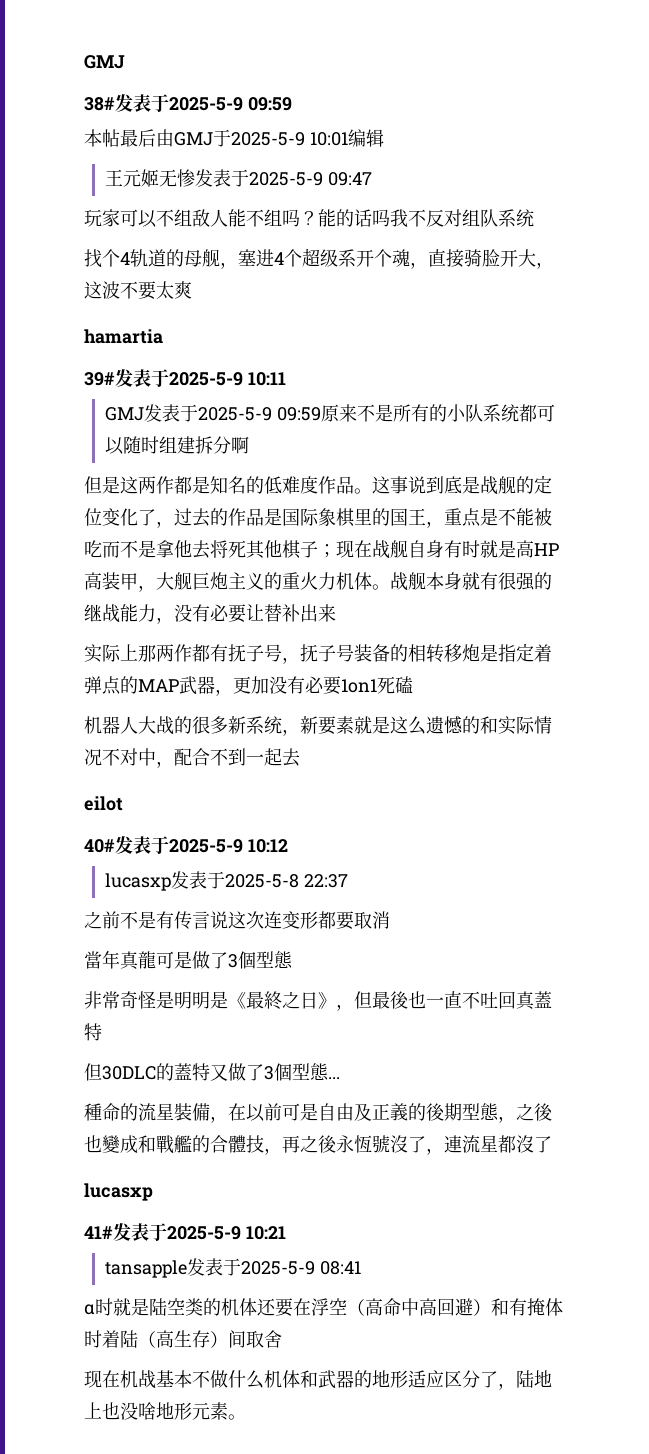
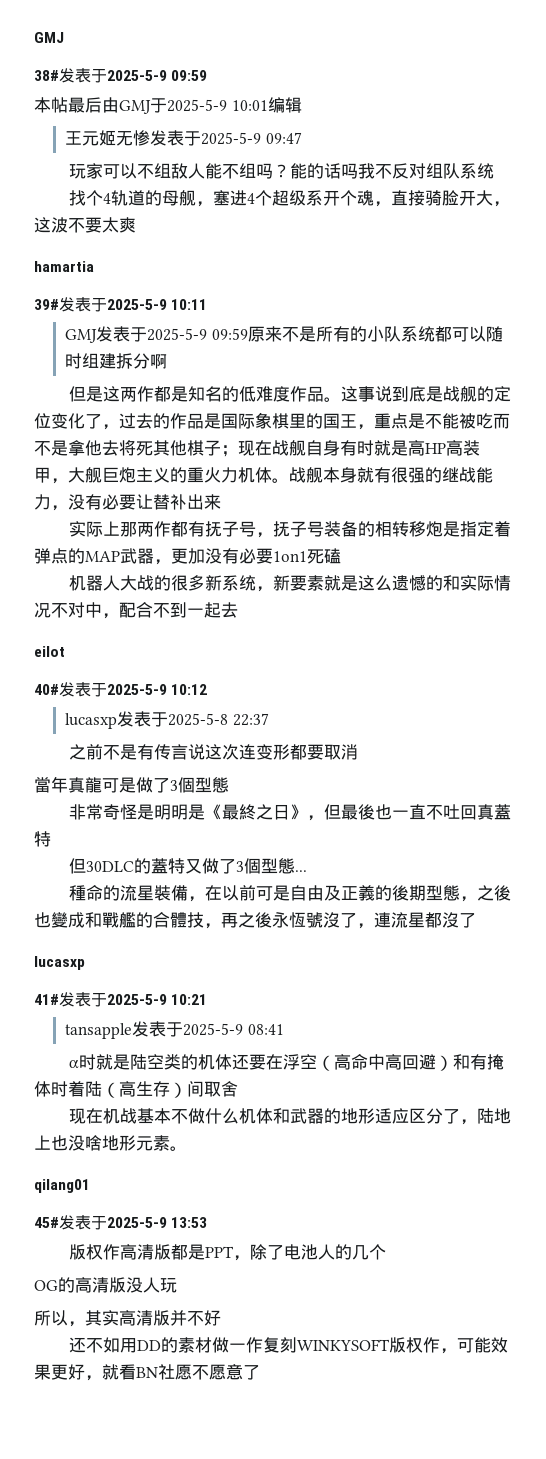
+ qilang01
+ 45#发表于2025-5-9 13:53
+ 版权作高清版都是PPT，除了电池人的几个
+ OG的高清版没人玩
+ 所以，其实高清版并不好
+ 还不如用DD的素材做一作复刻WINKYSOFT版权作，可能效果更好，就看BN社愿不愿意了

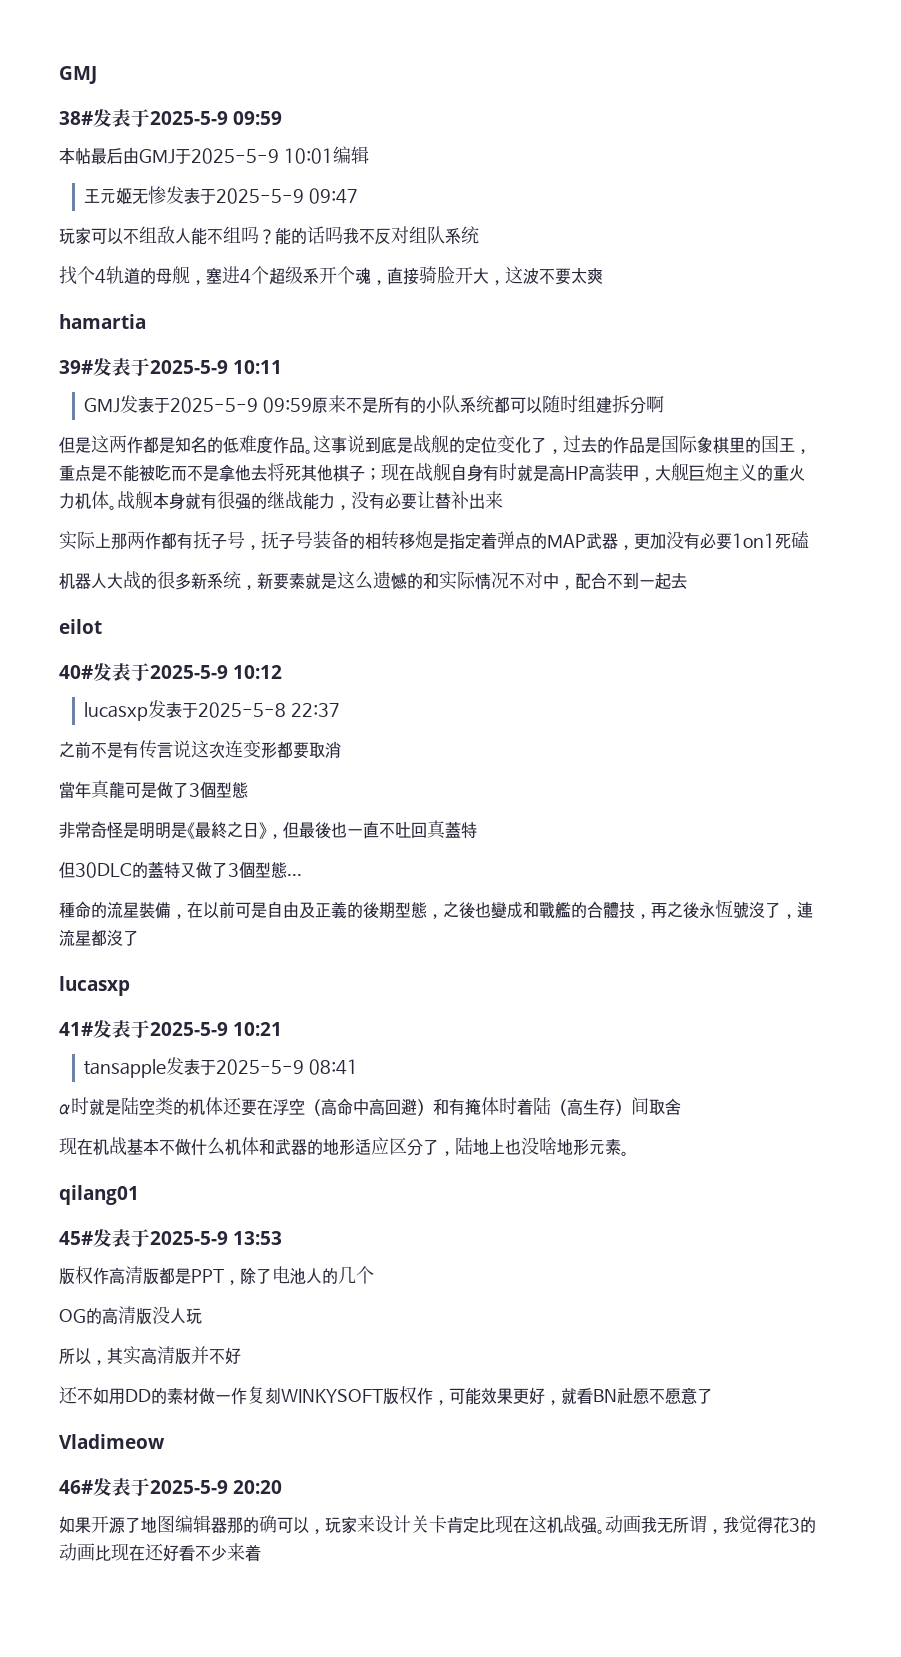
+ Vladimeow
+ 46#发表于2025-5-9 20:20
+ 如果开源了地图编辑器那的确可以，玩家来设计关卡肯定比现在这机战强。动画我无所谓，我觉得花3的动画比现在还好看不少来着

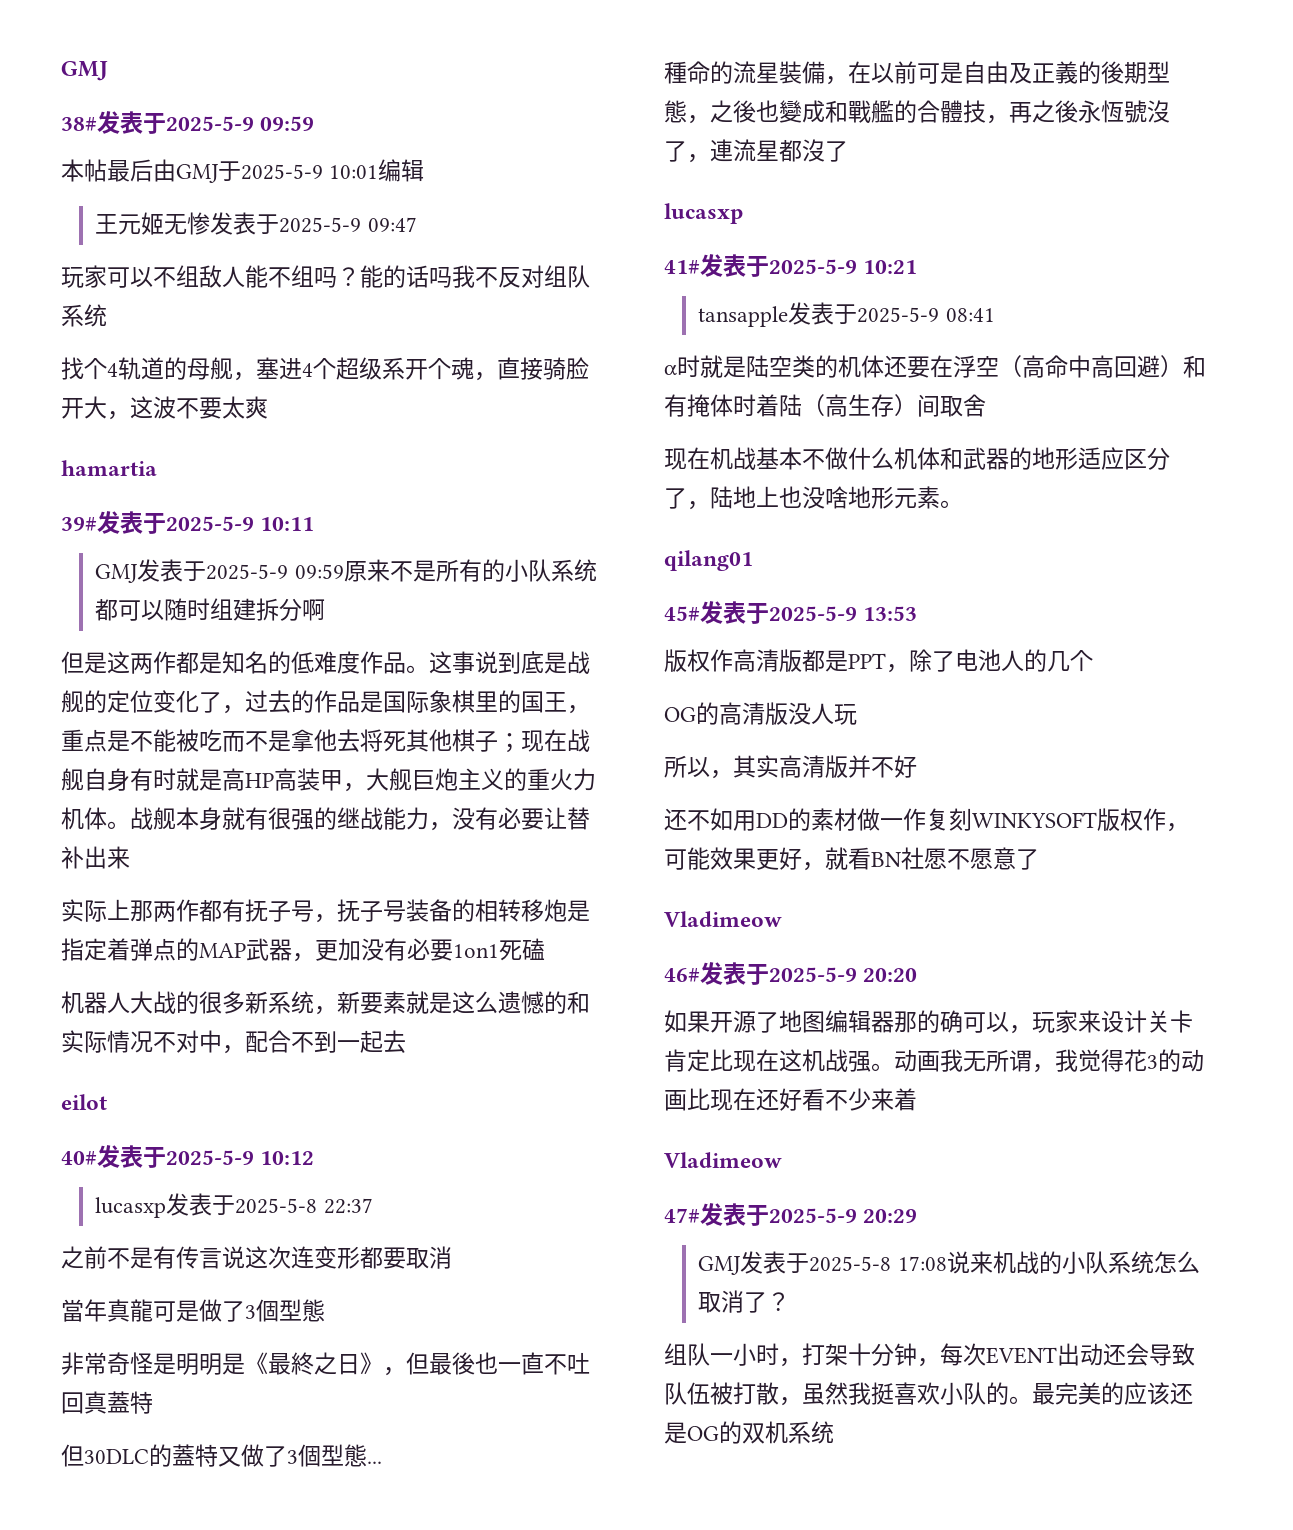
  动画我无所谓，我觉得花3的动画比现在还好看不少来着
+ Vladimeow
+ 47#发表于2025-5-9 20:29
+ GMJ发表于2025-5-8 17:08说来机战的小队系统怎么取消了？
+ 组队一小时，打架十分钟，每次EVENT出动还会导致队伍被打散，虽然我挺喜欢小队的。最完美的应该还是OG的双机系统

